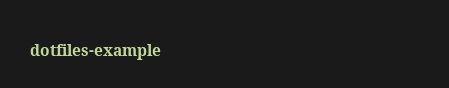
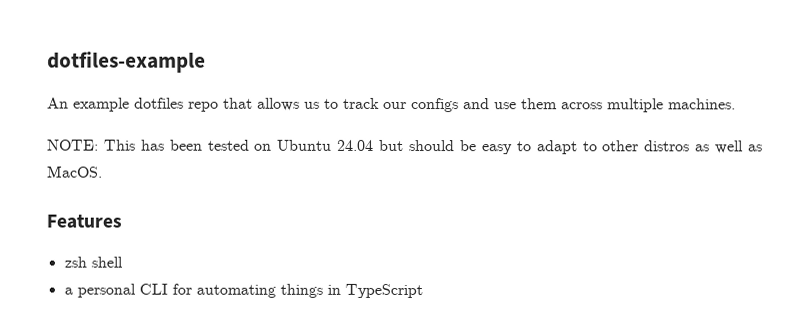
+ An example dotfiles repo that allows us to track our configs and use them across multiple machines.
+ NOTE: This has been tested on Ubuntu 24.04 but should be easy to adapt to other distros as well as MacOS.
+ Features
+ zsh shell
+ a personal CLI for automating things in TypeScript

